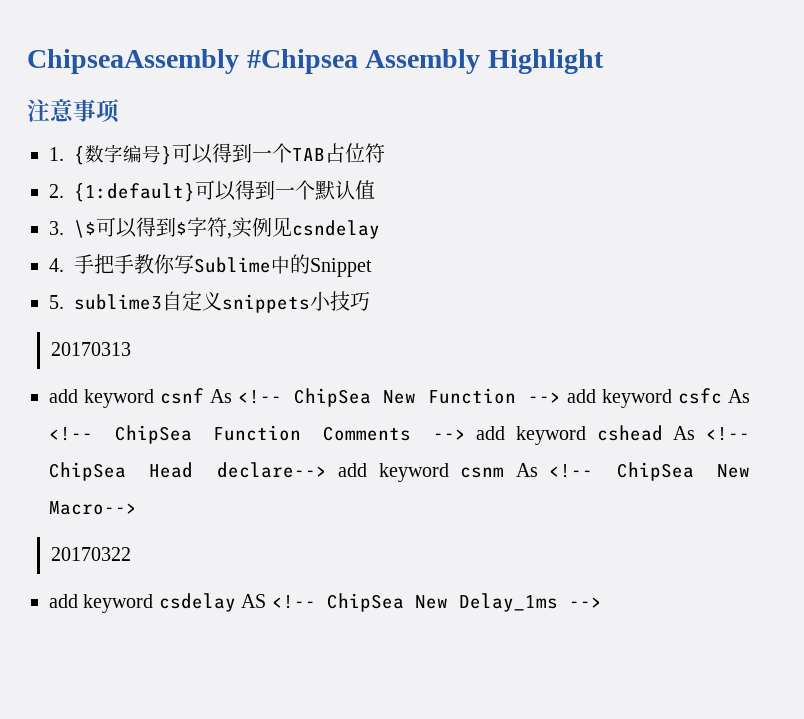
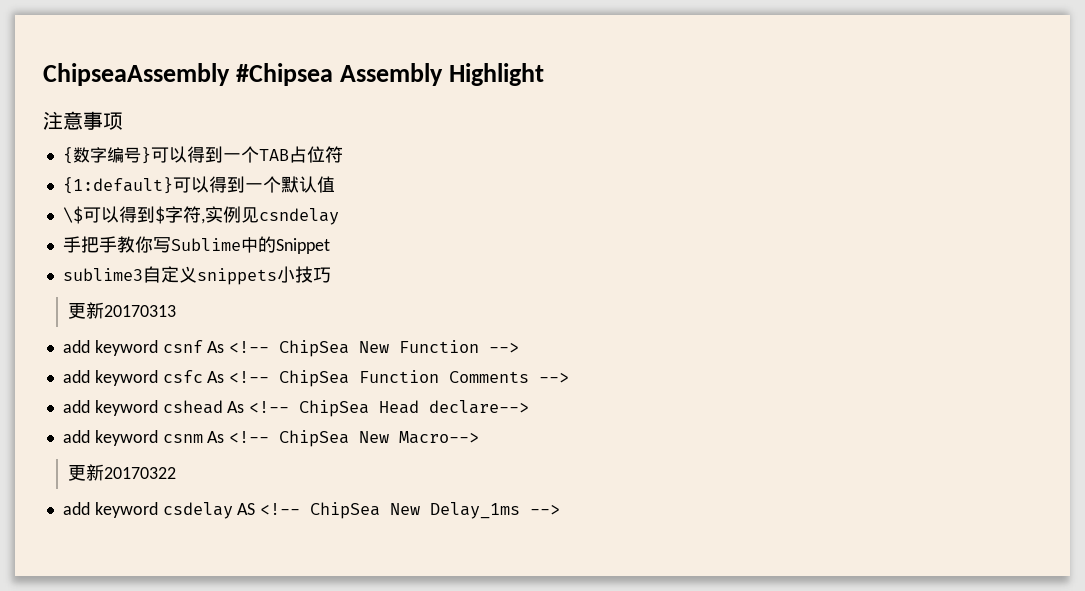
- 1. {数字编号}可以得到一个TAB占位符
+ {数字编号}可以得到一个TAB占位符
- 2. {1:default}可以得到一个默认值
+ {1:default}可以得到一个默认值
- 3. \$可以得到$字符,实例见csndelay
+ \$可以得到$字符,实例见csndelay
- 4.手把手教你写Sublime中的Snippet
+ 手把手教你写Sublime中的Snippet
- 5. sublime3自定义snippets小技巧
+ sublime3自定义snippets小技巧
- 20170313
+ 更新20170313
- add keyword csnf As <!-- ChipSea New Function --> add keyword csfc As <!-- ChipSea Function Comments --> add keyword cshead As <!-- ChipSea Head declare--> add keyword csnm As <!-- ChipSea New Macro-->
+ add keyword csnf As <!-- ChipSea New Function -->
+ add keyword csfc As <!-- ChipSea Function Comments -->
+ add keyword cshead As <!-- ChipSea Head declare-->
+ add keyword csnm As <!-- ChipSea New Macro-->
- 20170322
+ 更新20170322

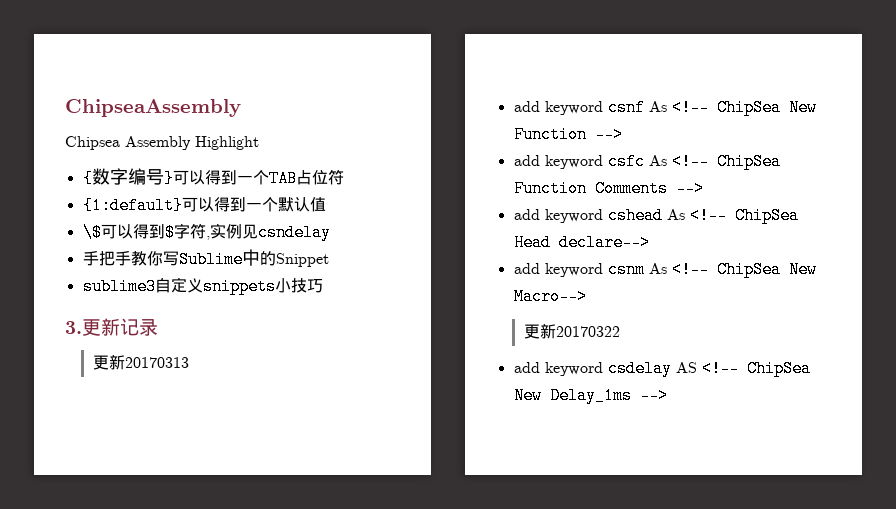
- ChipseaAssembly #Chipsea Assembly Highlight
+ ChipseaAssembly
+ Chipsea Assembly Highlight
- 注意事项
+ 3.更新记录

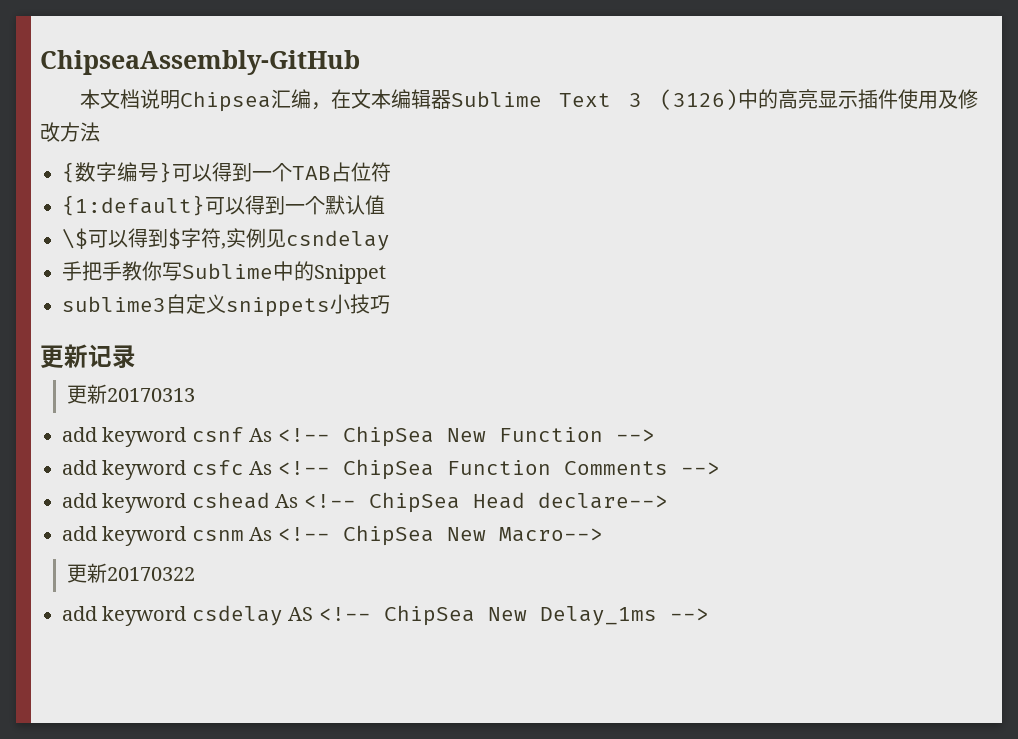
- ChipseaAssembly
- Chipsea Assembly Highlight
+ ChipseaAssembly-GitHub
+ 本文档说明Chipsea汇编，在文本编辑器Sublime Text 3 (3126)中的高亮显示插件使用及修改方法
- 3.更新记录
+ 更新记录

